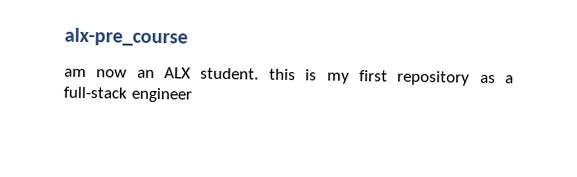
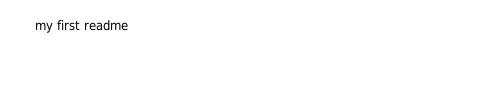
- alx-pre_course
- am now an ALX student. this is my first repository as a full-stack engineer
+ my first readme

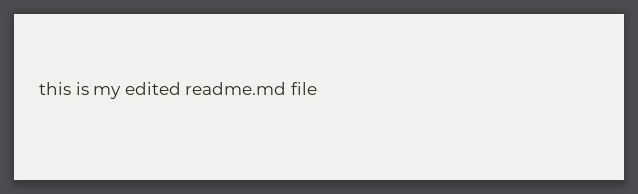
- my first readme
+ this is my edited readme.md file

